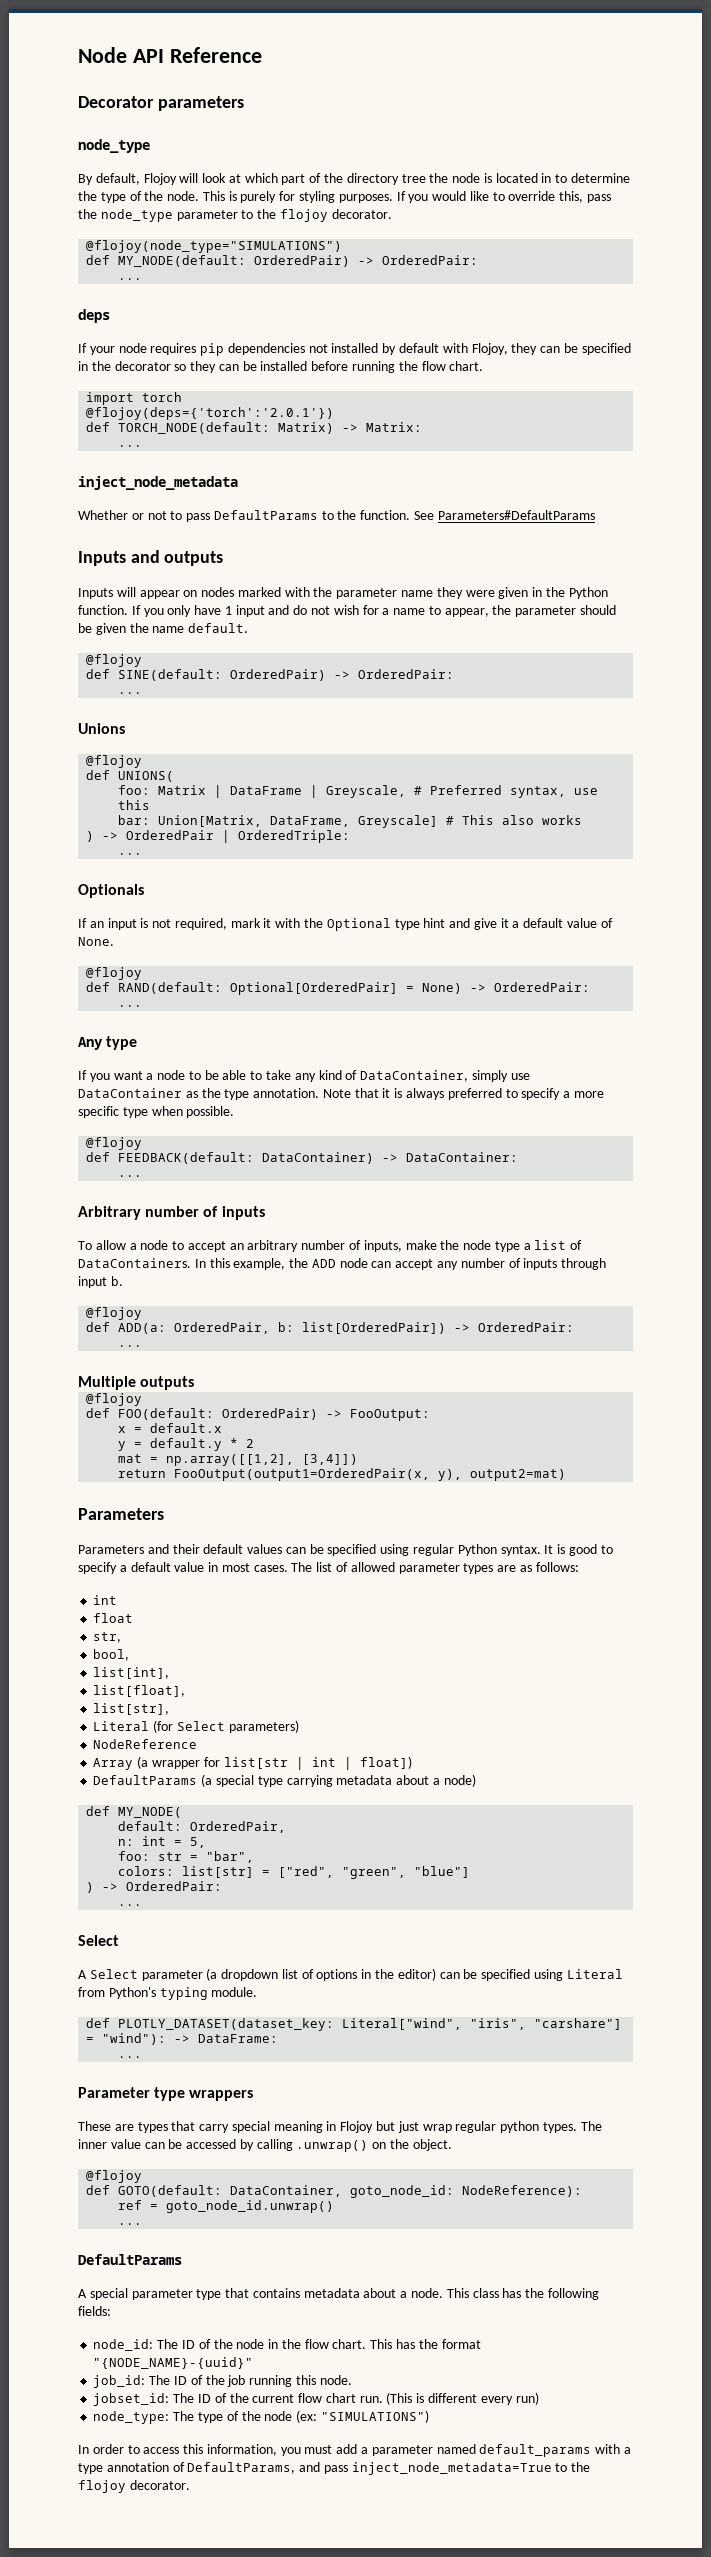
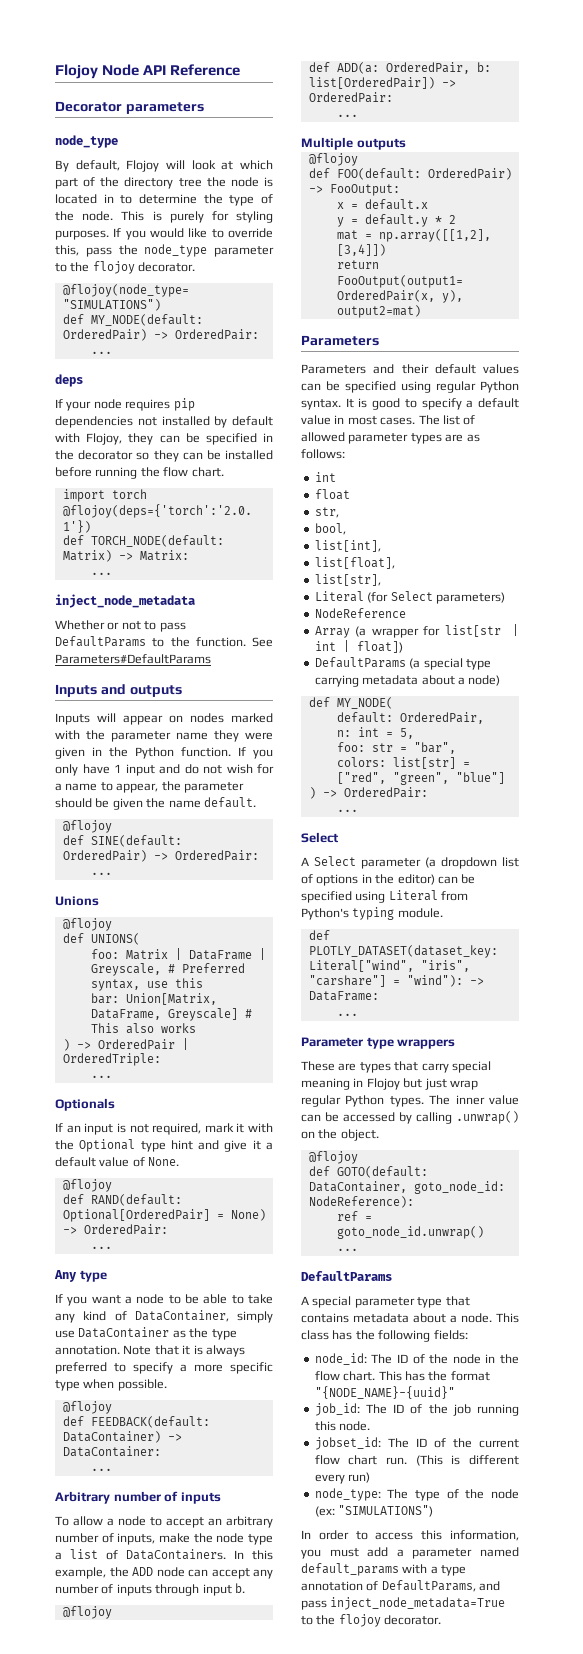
- Node API Reference
+ Flojoy Node API Reference
- These are types that carry special meaning in Flojoy but just wrap regular python types.
+ These are types that carry special meaning in Flojoy but just wrap regular Python types.

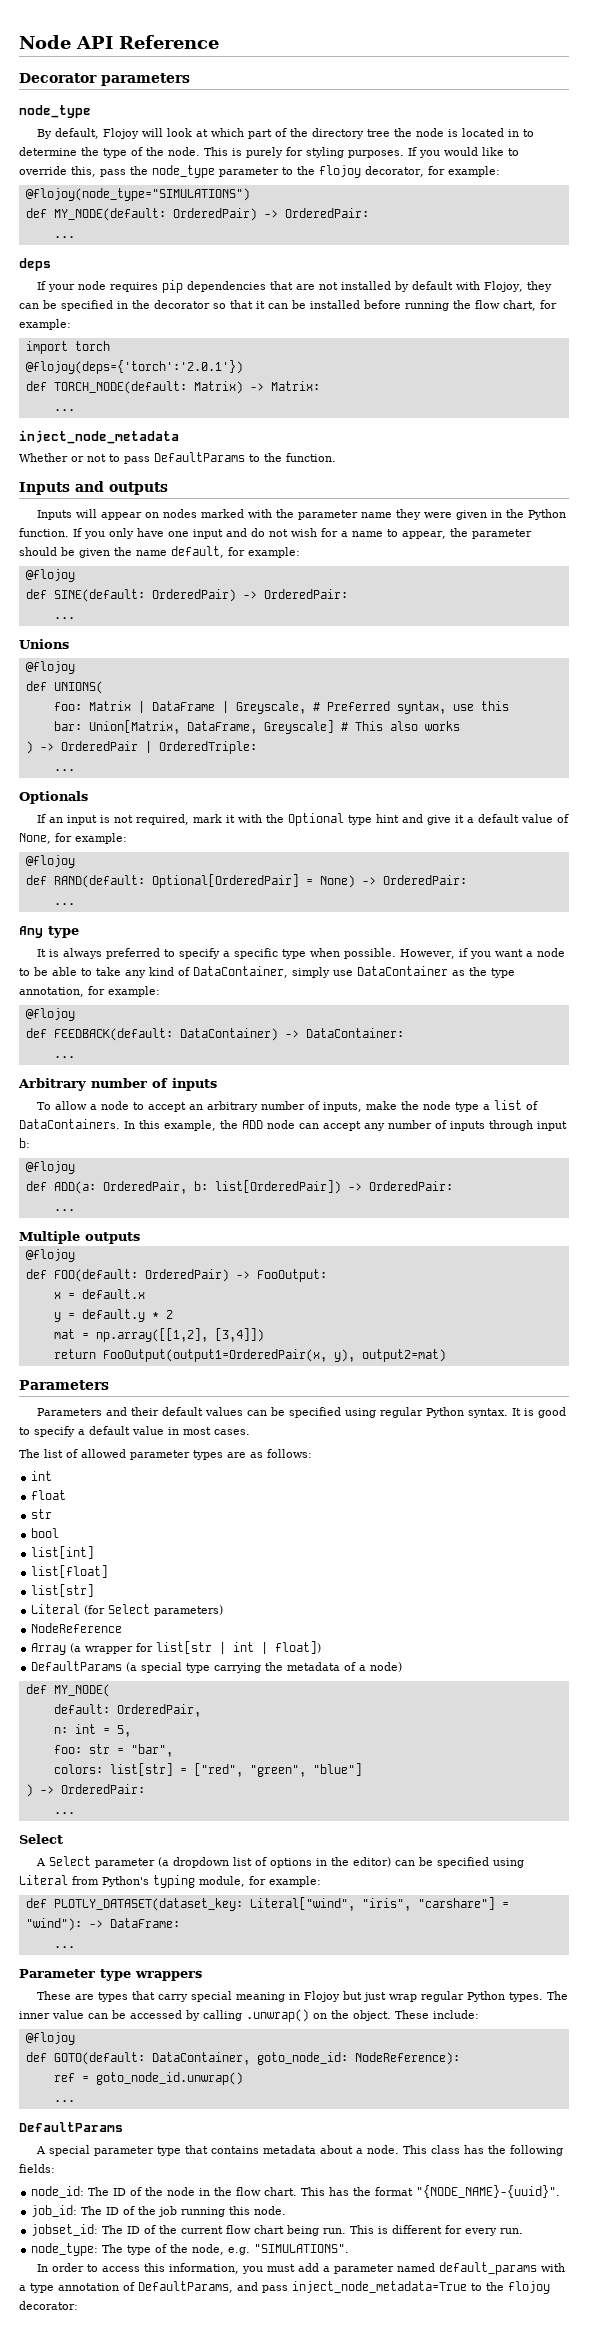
- Flojoy Node API Reference
+ Node API Reference
- If you would like to override this, pass the node_type parameter to the flojoy decorator.
+ If you would like to override this, pass the node_type parameter to the flojoy decorator, for example:
- If your node requires pip dependencies not installed by default with Flojoy, they can be specified in the decorator so they can be installed before running the flow chart.
+ If your node requires pip dependencies that are not installed by default with Flojoy, they can be specified in the decorator so that it can be installed before running the flow chart, for example:
- See Parameters#DefaultParams
- If you only have 1 input and do not wish for a name to appear, the parameter should be given the name default.
+ If you only have one input and do not wish for a name to appear, the parameter should be given the name default, for example:
- If an input is not required, mark it with the Optional type hint and give it a default value of None.
+ If an input is not required, mark it with the Optional type hint and give it a default value of None, for example:
- If you want a node to be able to take any kind of DataContainer, simply use DataContainer as the type annotation. Note that it is always preferred to specify a more specific type when possible.
+ It is always preferred to specify a specific type when possible. However, if you want a node to be able to take any kind of DataContainer, simply use DataContainer as the type annotation, for example:
- In this example, the ADD node can accept any number of inputs through input b.
+ In this example, the ADD node can accept any number of inputs through input b:
- It is good to specify a default value in most cases. The list of allowed parameter types are as follows:
+ It is good to specify a default value in most cases.
+ The list of allowed parameter types are as follows:
  float
- str,
- bool,
- list[int],
- list[float],
- list[str],
+ str
+ bool
+ list[int]
+ list[float]
+ list[str]
- DefaultParams (a special type carrying metadata about a node)
+ DefaultParams (a special type carrying the metadata of a node)
- A Select parameter (a dropdown list of options in the editor) can be specified using Literal from Python's typing module.
+ A Select parameter (a dropdown list of options in the editor) can be specified using Literal from Python's typing module, for example:
+ These include:
- This has the format "{NODE_NAME}-{uuid}"
+ This has the format "{NODE_NAME}-{uuid}".
- jobset_id: The ID of the current flow chart run. (This is different every run)
+ jobset_id: The ID of the current flow chart being run. This is different for every run.
- node_type: The type of the node (ex: "SIMULATIONS")
+ node_type: The type of the node, e.g. "SIMULATIONS".
- In order to access this information, you must add a parameter named default_params with a type annotation of DefaultParams, and pass inject_node_metadata=True to the flojoy decorator.
+ In order to access this information, you must add a parameter named default_params with a type annotation of DefaultParams, and pass inject_node_metadata=True to the flojoy decorator:

